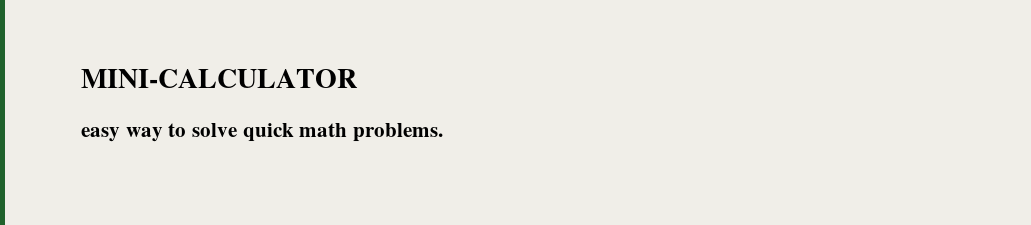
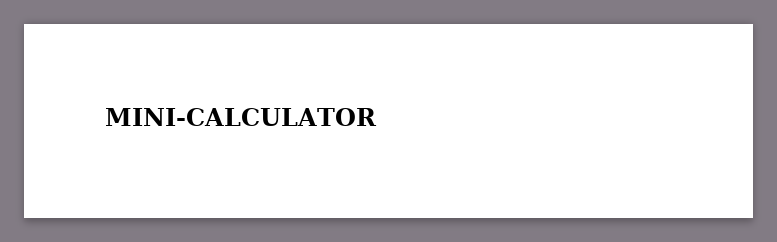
- easy way to solve quick math problems.

